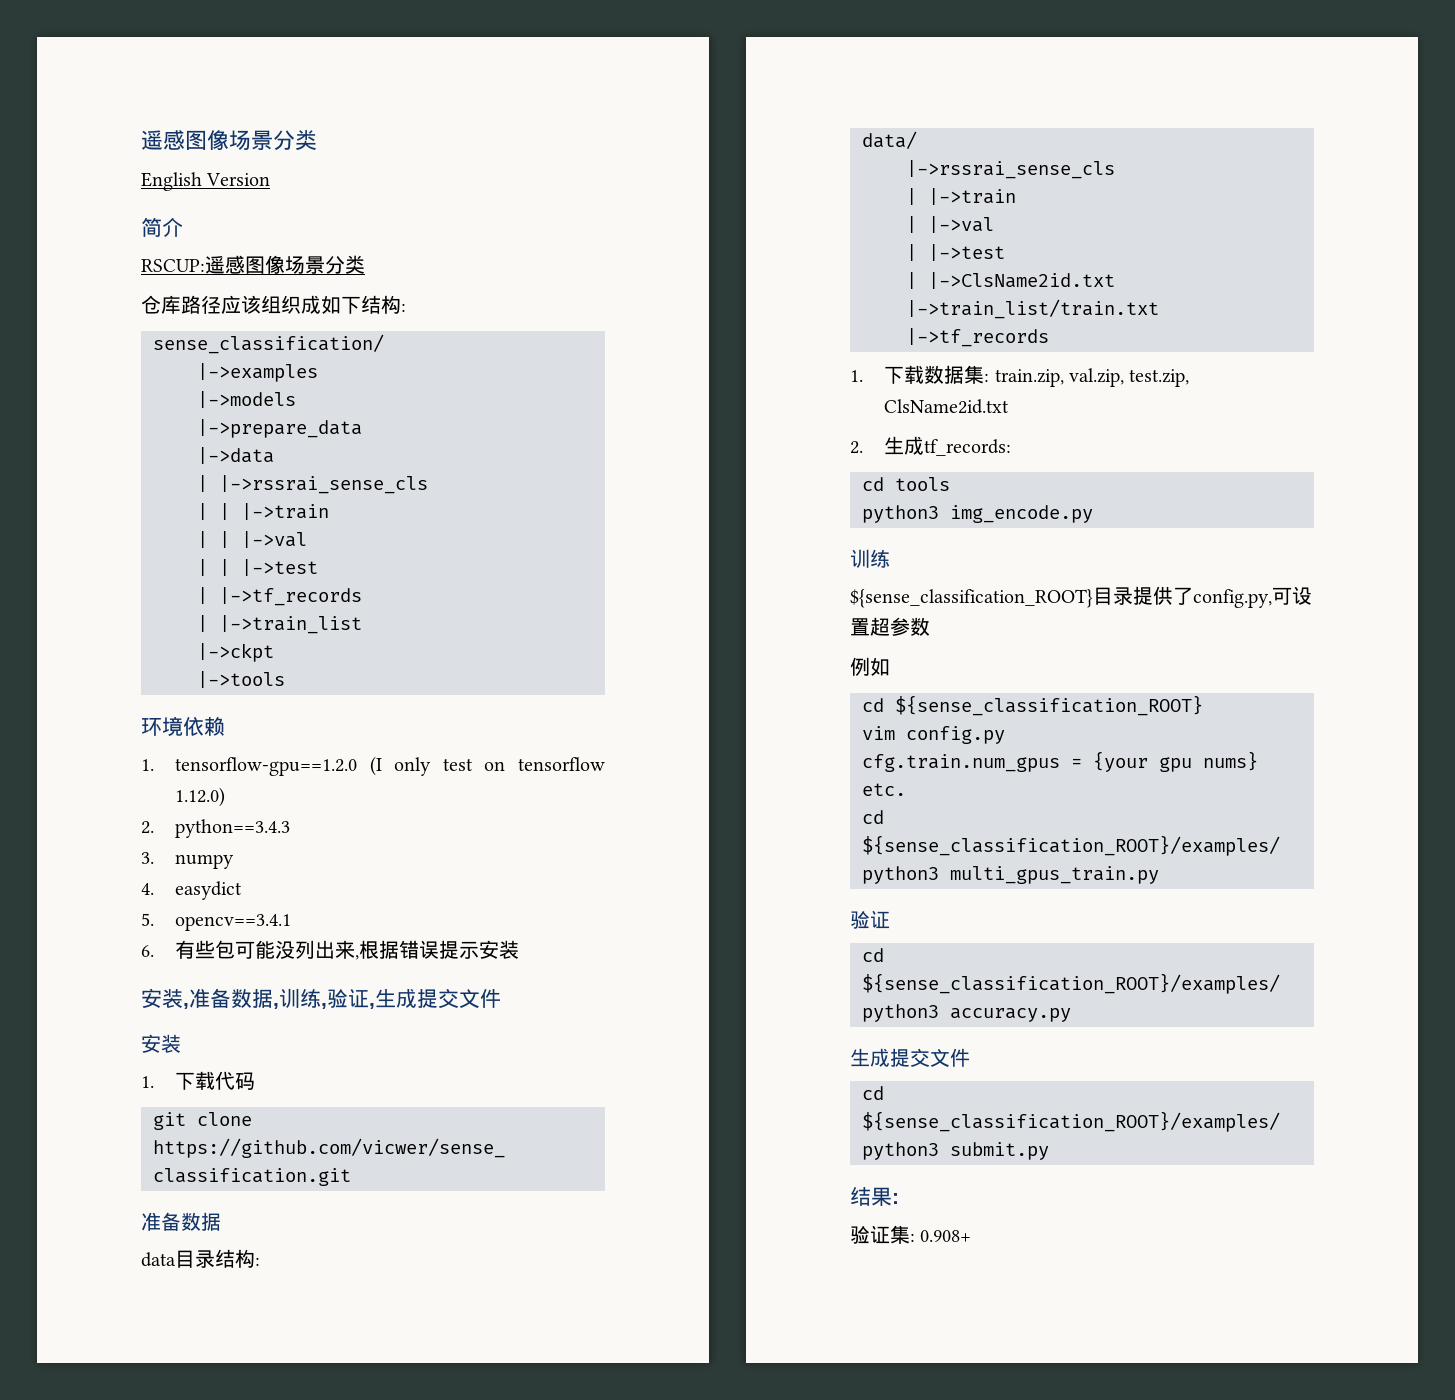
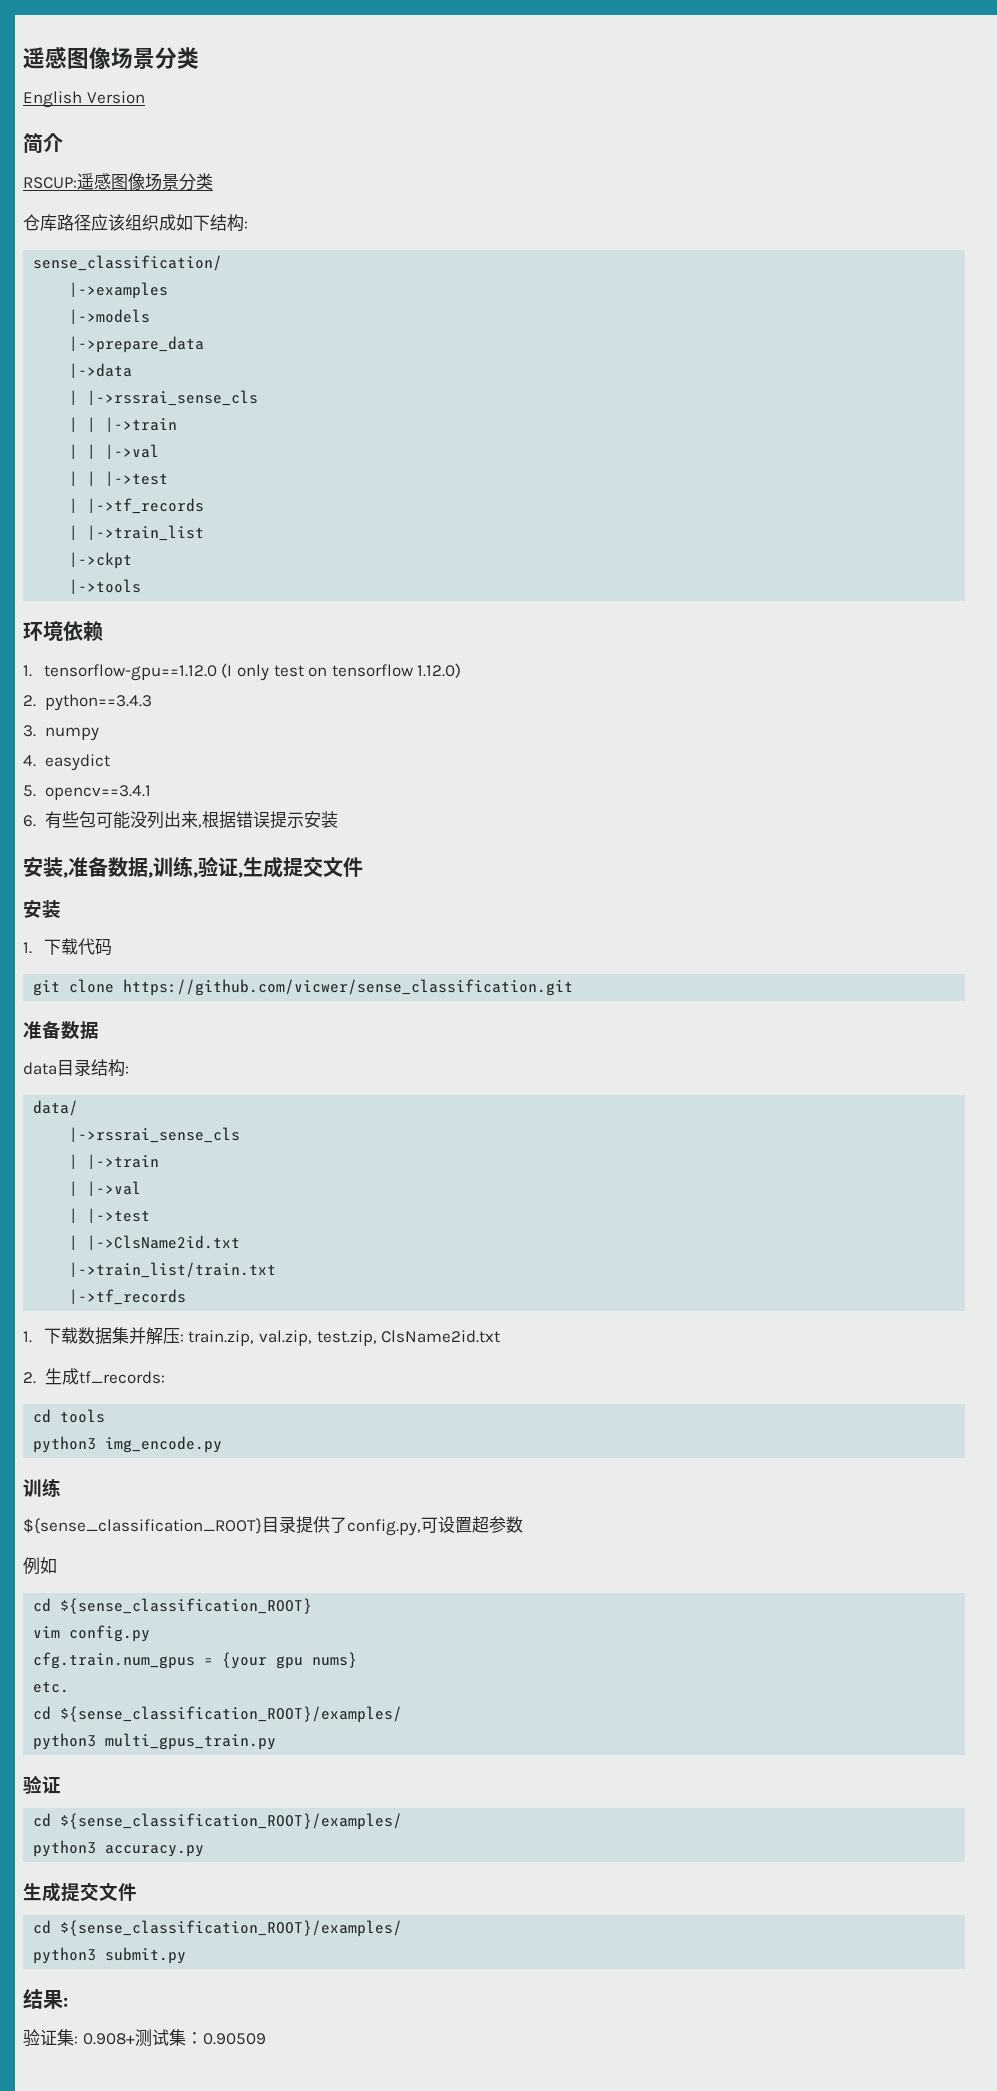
- 1. tensorflow-gpu==1.2.0 (I only test on tensorflow 1.12.0)
+ 1. tensorflow-gpu==1.12.0 (I only test on tensorflow 1.12.0)
- 1.下载数据集: train.zip, val.zip, test.zip, ClsName2id.txt
+ 1.下载数据集并解压: train.zip, val.zip, test.zip, ClsName2id.txt
- 验证集: 0.908+
+ 验证集: 0.908+测试集：0.90509

